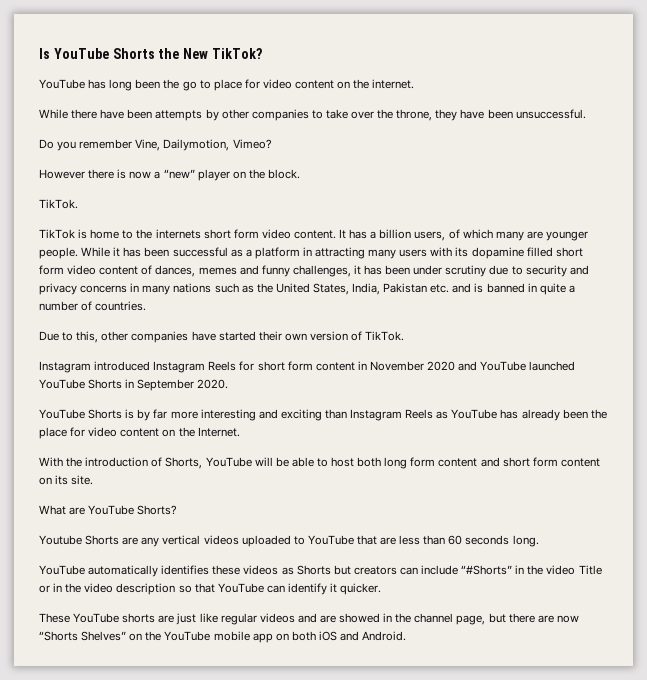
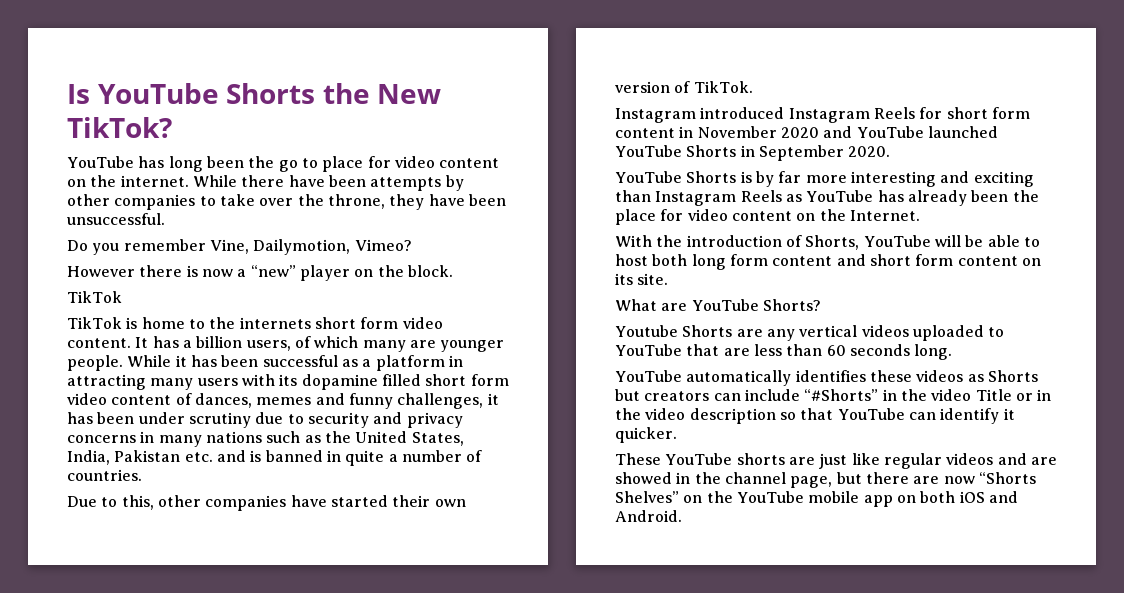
- YouTube has long been the go to place for video content on the internet.
- While there have been attempts by other companies to take over the throne, they have been unsuccessful.
+ YouTube has long been the go to place for video content on the internet. While there have been attempts by other companies to take over the throne, they have been unsuccessful.
  However there is now a “new” player on the block.
- TikTok.
+ TikTok

